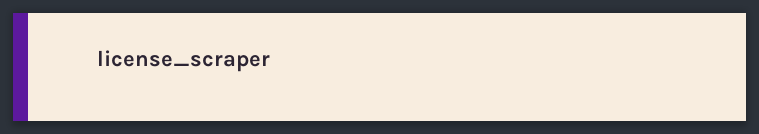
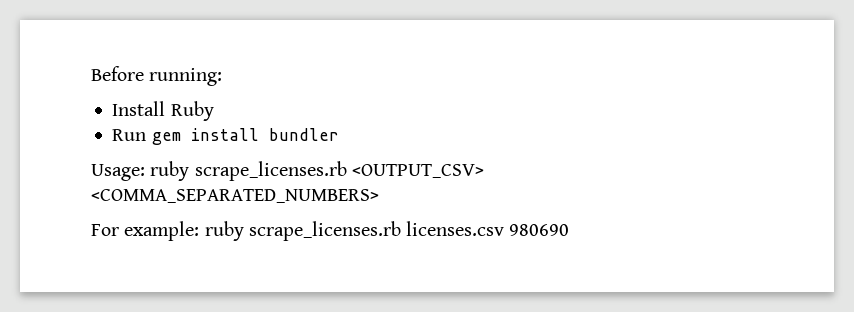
- license_scraper
+ Before running:
+ Install Ruby
+ Run gem install bundler
+ Usage: ruby scrape_licenses.rb <OUTPUT_CSV> <COMMA_SEPARATED_NUMBERS>
+ For example: ruby scrape_licenses.rb licenses.csv 980690

